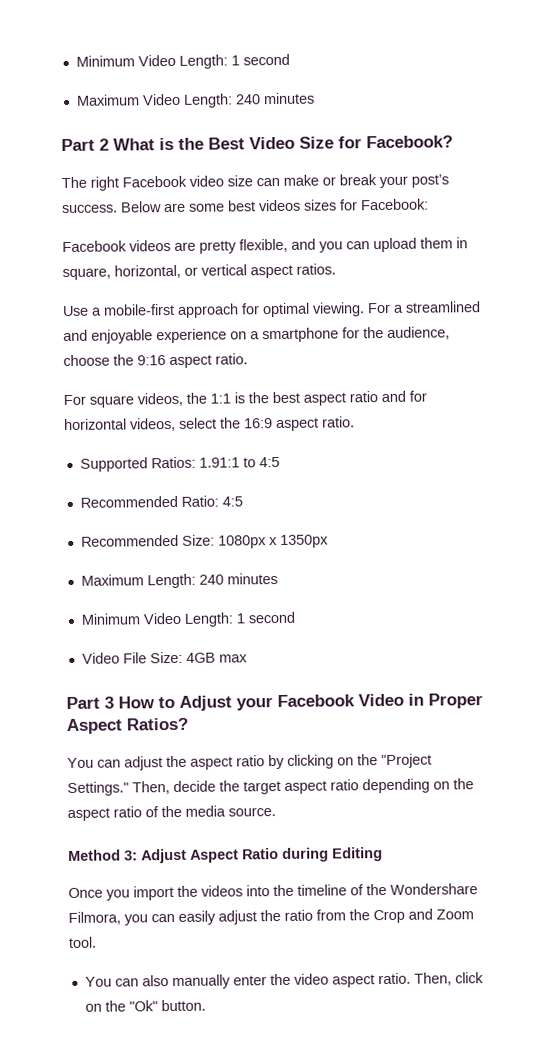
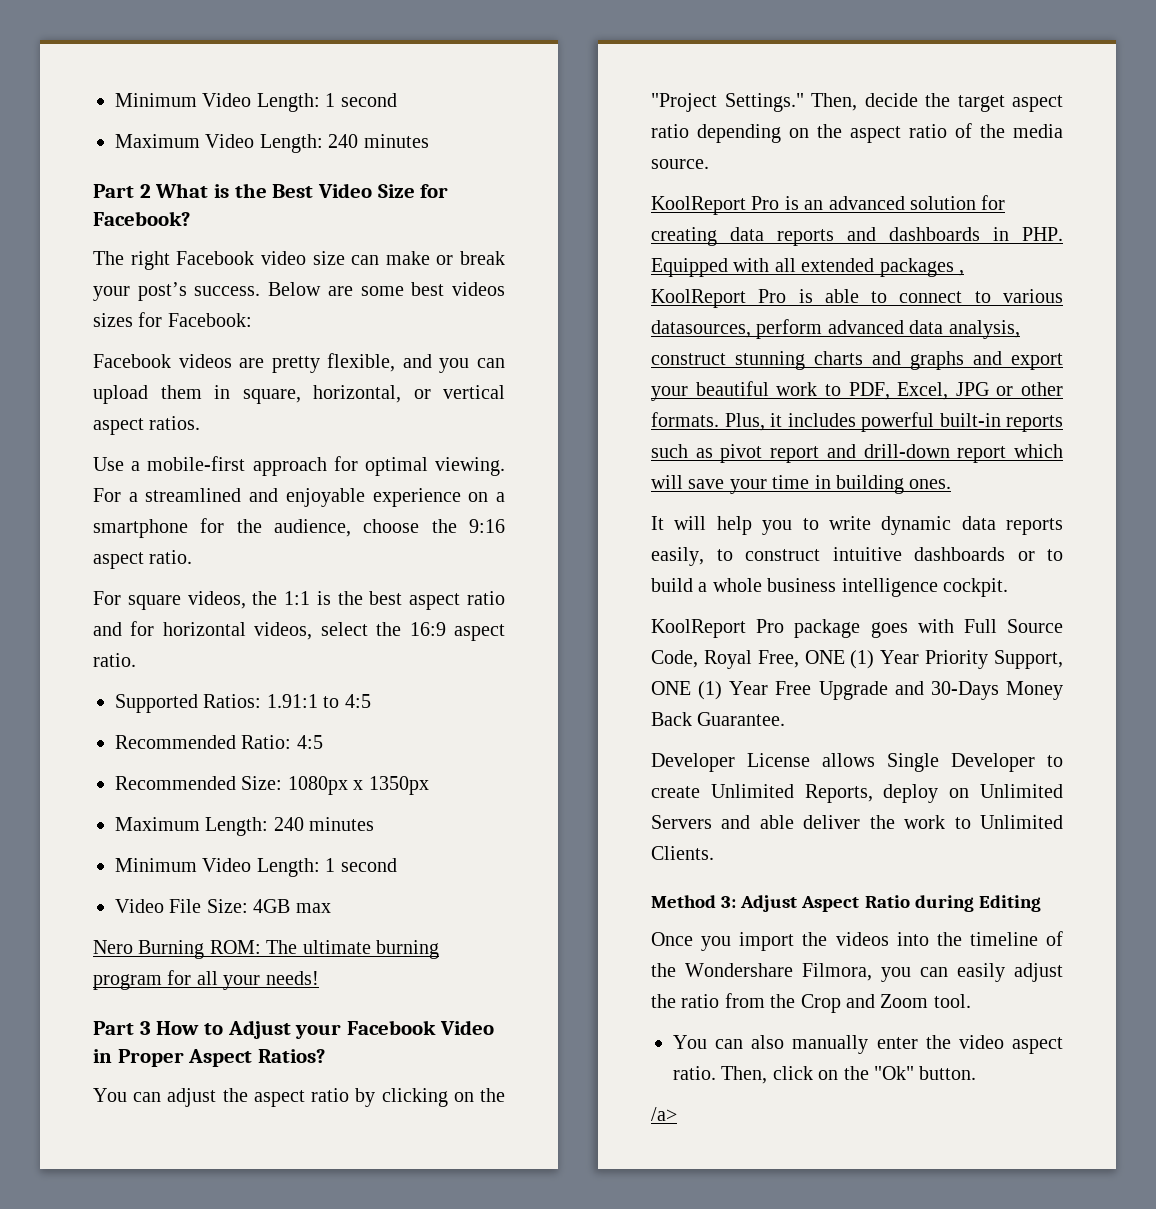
+ Nero Burning ROM: The ultimate burning program for all your needs!
+ KoolReport Pro is an advanced solution for creating data reports and dashboards in PHP. Equipped with all extended packages , KoolReport Pro is able to connect to various datasources, perform advanced data analysis, construct stunning charts and graphs and export your beautiful work to PDF, Excel, JPG or other formats. Plus, it includes powerful built-in reports such as pivot report and drill-down report which will save your time in building ones.
+ It will help you to write dynamic data reports easily, to construct intuitive dashboards or to build a whole business intelligence cockpit.
+ KoolReport Pro package goes with Full Source Code, Royal Free, ONE (1) Year Priority Support, ONE (1) Year Free Upgrade and 30-Days Money Back Guarantee.
+ Developer License allows Single Developer to create Unlimited Reports, deploy on Unlimited Servers and able deliver the work to Unlimited Clients.
+ /a>

